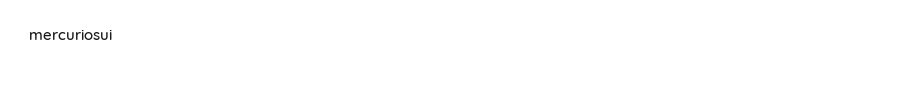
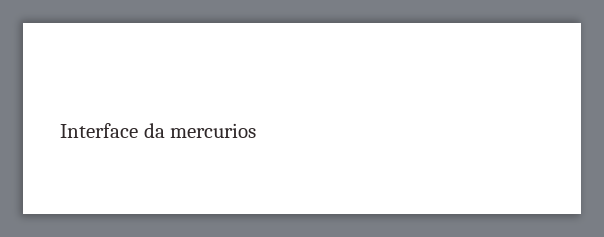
- mercuriosui
+ Interface da mercurios

